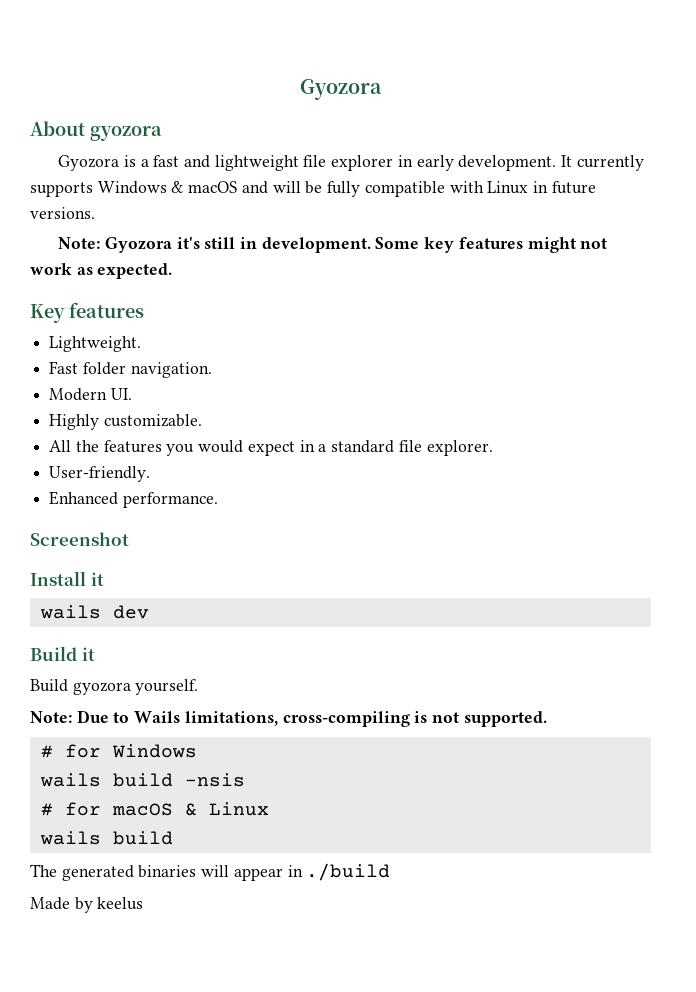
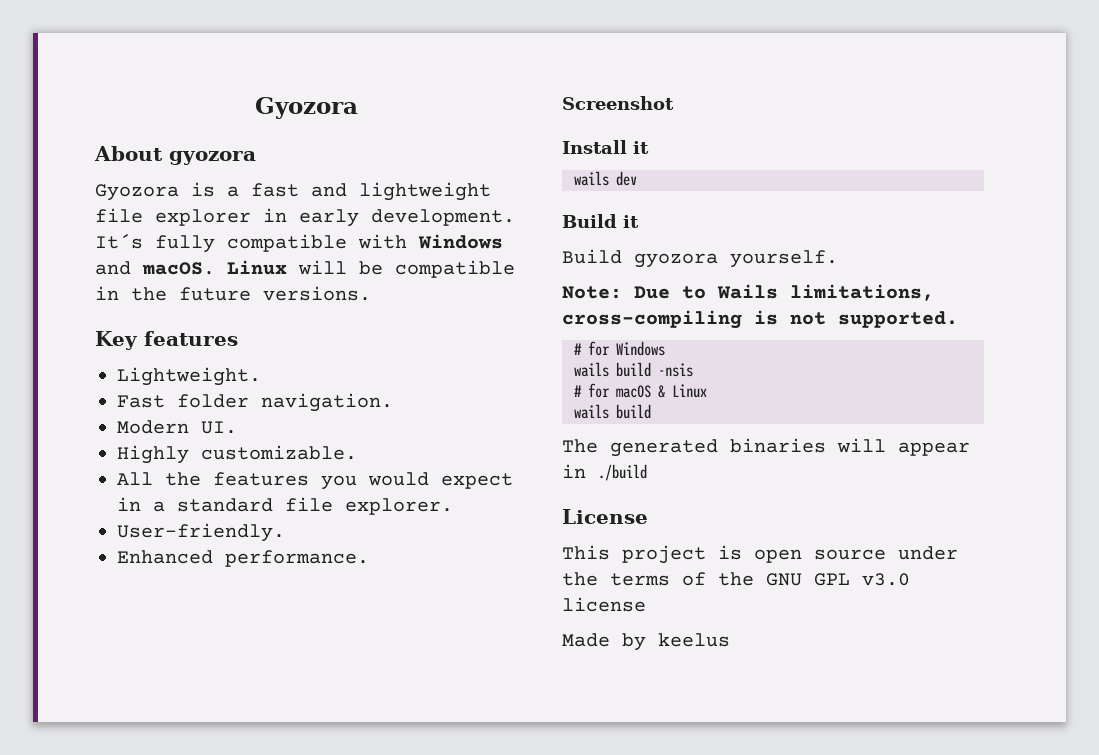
- It currently supports Windows & macOS and will be fully compatible with Linux in future versions.
- Note: Gyozora it's still in development. Some key features might not work as expected.
+ It´s fully compatible with Windows and macOS. Linux will be compatible in the future versions.
+ License
+ This project is open source under the terms of the GNU GPL v3.0 license

